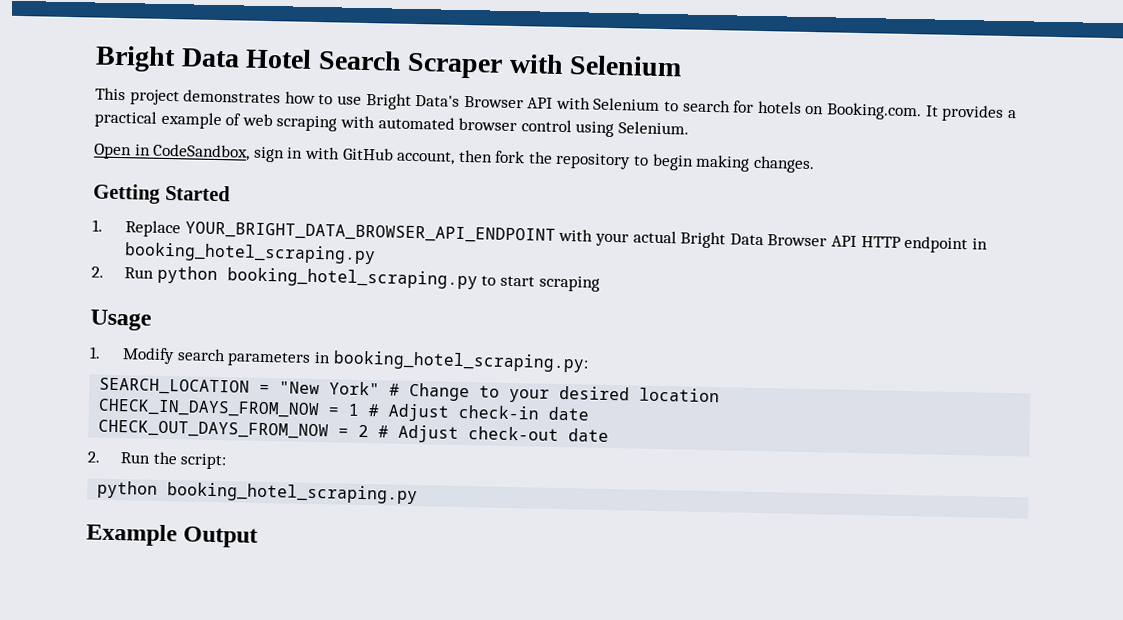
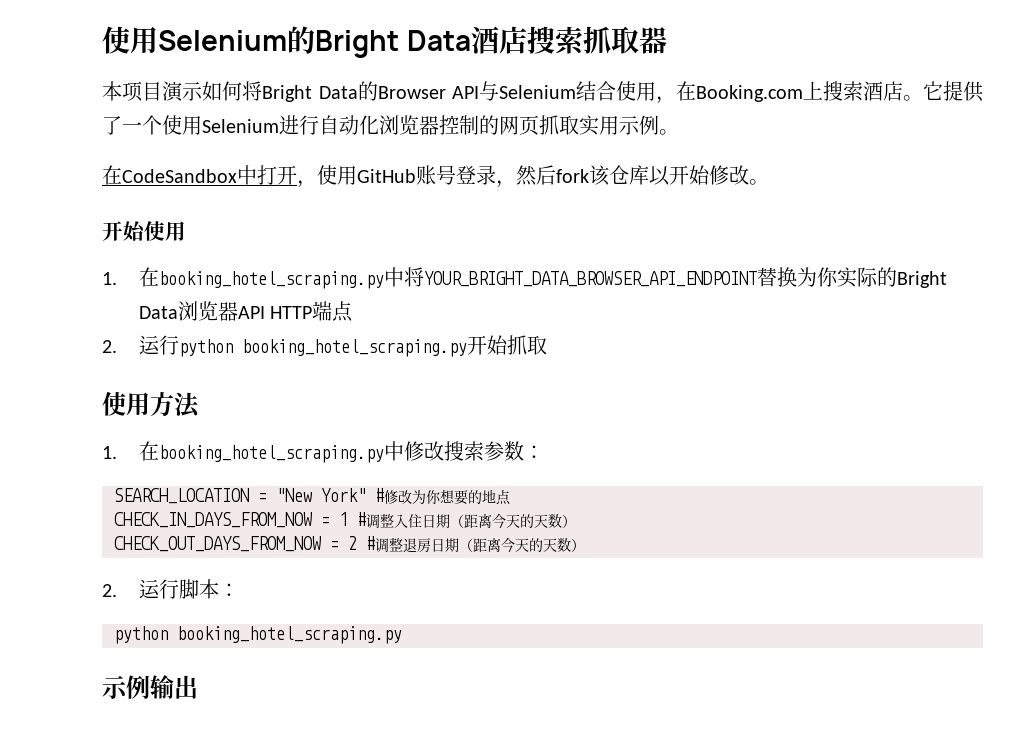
- Bright Data Hotel Search Scraper with Selenium
- This project demonstrates how to use Bright Data's Browser API with Selenium to search for hotels on Booking.com. It provides a practical example of web scraping with automated browser control using Selenium.
- Open in CodeSandbox, sign in with GitHub account, then fork the repository to begin making changes.
- Getting Started
- 1. Replace YOUR_BRIGHT_DATA_BROWSER_API_ENDPOINT with your actual Bright Data Browser API HTTP endpoint in booking_hotel_scraping.py
- 2. Run python booking_hotel_scraping.py to start scraping
- Usage
- 1. Modify search parameters in booking_hotel_scraping.py:
+ 使用Selenium的Bright Data酒店搜索抓取器
+ 本项目演示如何将Bright Data的Browser API与Selenium结合使用，在Booking.com上搜索酒店。它提供了一个使用Selenium进行自动化浏览器控制的网页抓取实用示例。
+ 在CodeSandbox中打开，使用GitHub账号登录，然后fork该仓库以开始修改。
+ 开始使用
+ 1.在booking_hotel_scraping.py中将YOUR_BRIGHT_DATA_BROWSER_API_ENDPOINT替换为你实际的Bright Data浏览器API HTTP端点
+ 2.运行python booking_hotel_scraping.py开始抓取
+ 使用方法
+ 1.在booking_hotel_scraping.py中修改搜索参数：
- SEARCH_LOCATION = "New York" # Change to your desired location
+ SEARCH_LOCATION = "New York" #修改为你想要的地点
- CHECK_IN_DAYS_FROM_NOW = 1 # Adjust check-in date
- CHECK_OUT_DAYS_FROM_NOW = 2 # Adjust check-out date
- 2. Run the script:
+ CHECK_IN_DAYS_FROM_NOW = 1 #调整入住日期（距离今天的天数）
+ CHECK_OUT_DAYS_FROM_NOW = 2 #调整退房日期（距离今天的天数）
+ 2.运行脚本：
- Example Output
+ 示例输出

